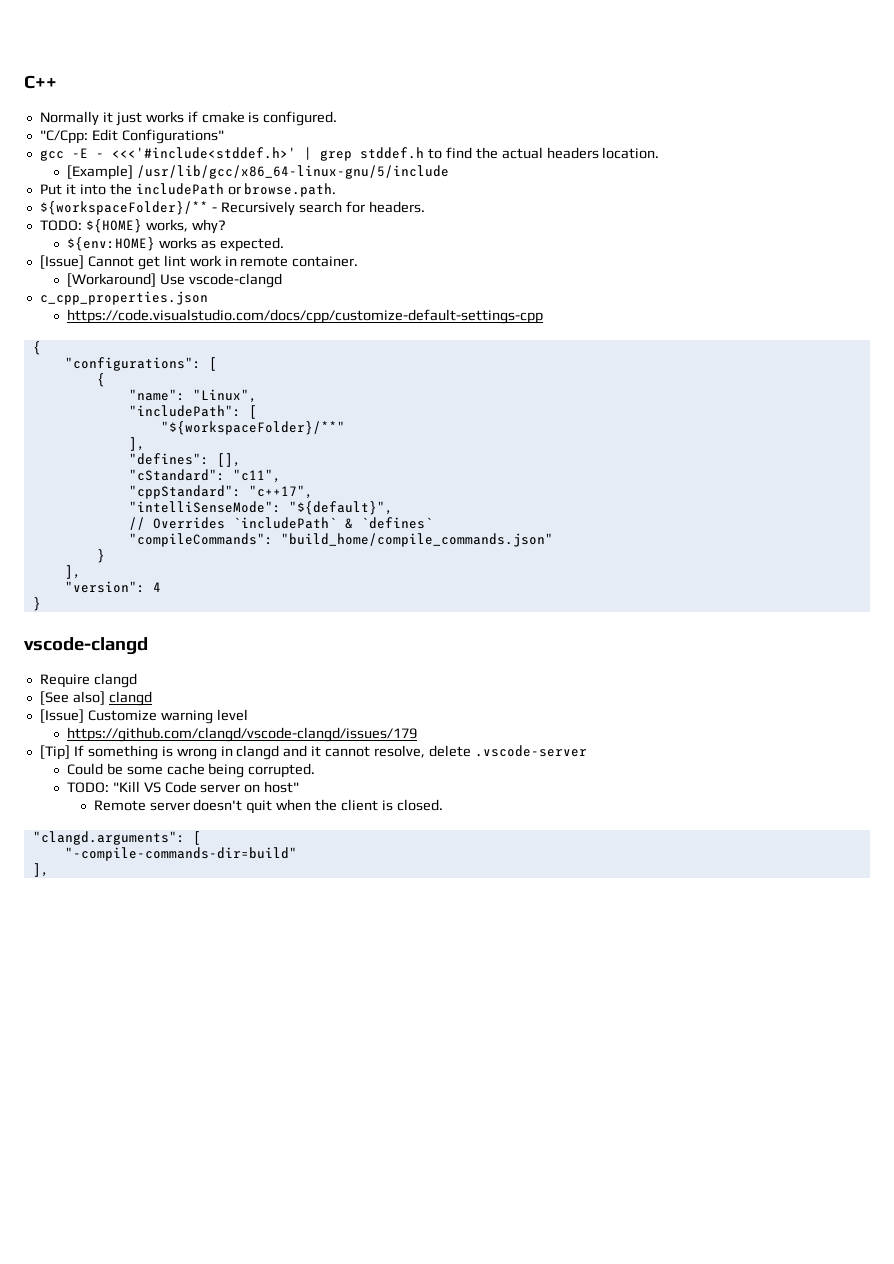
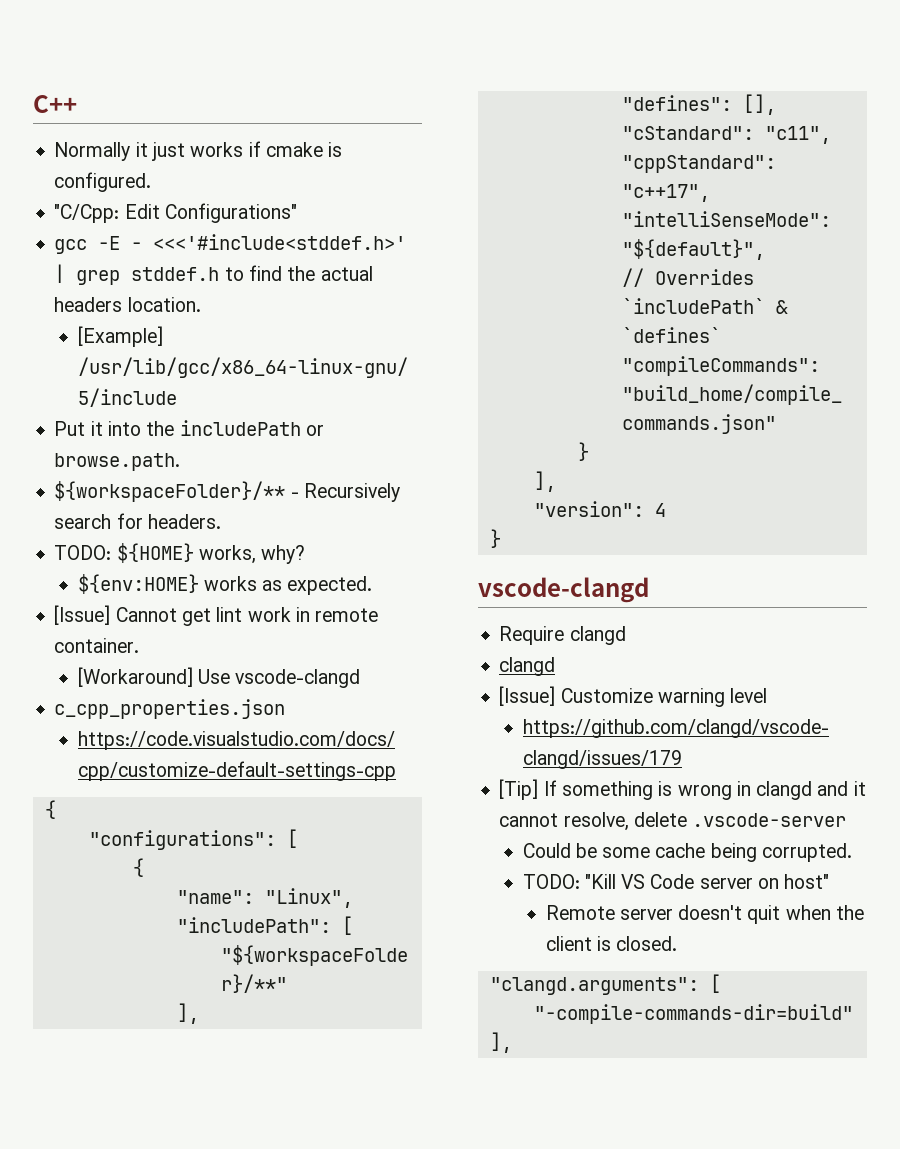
  Require clangd
- [See also] clangd
+ clangd

